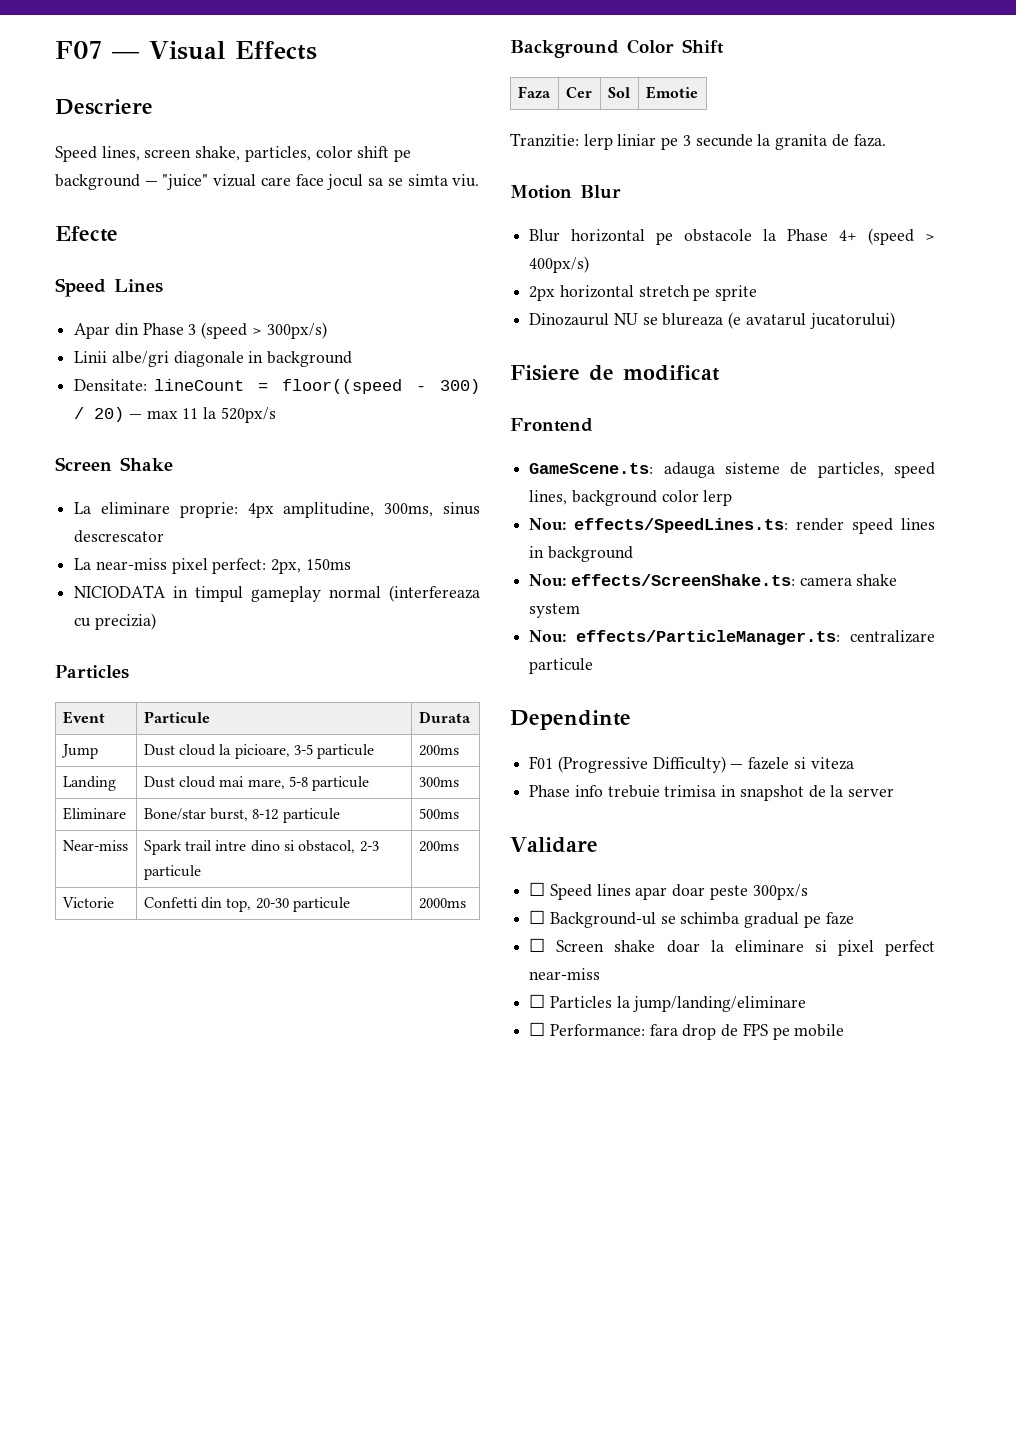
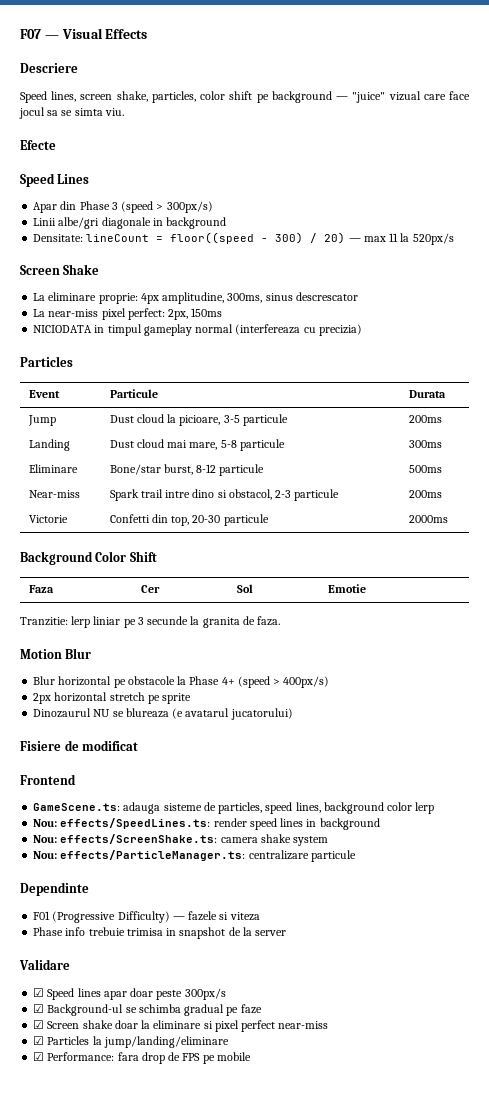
- ☐ Speed lines apar doar peste 300px/s
+ ☑ Speed lines apar doar peste 300px/s
- ☐ Background-ul se schimba gradual pe faze
+ ☑ Background-ul se schimba gradual pe faze
- ☐ Screen shake doar la eliminare si pixel perfect near-miss
+ ☑ Screen shake doar la eliminare si pixel perfect near-miss
- ☐ Particles la jump/landing/eliminare
+ ☑ Particles la jump/landing/eliminare
- ☐ Performance: fara drop de FPS pe mobile
+ ☑ Performance: fara drop de FPS pe mobile

